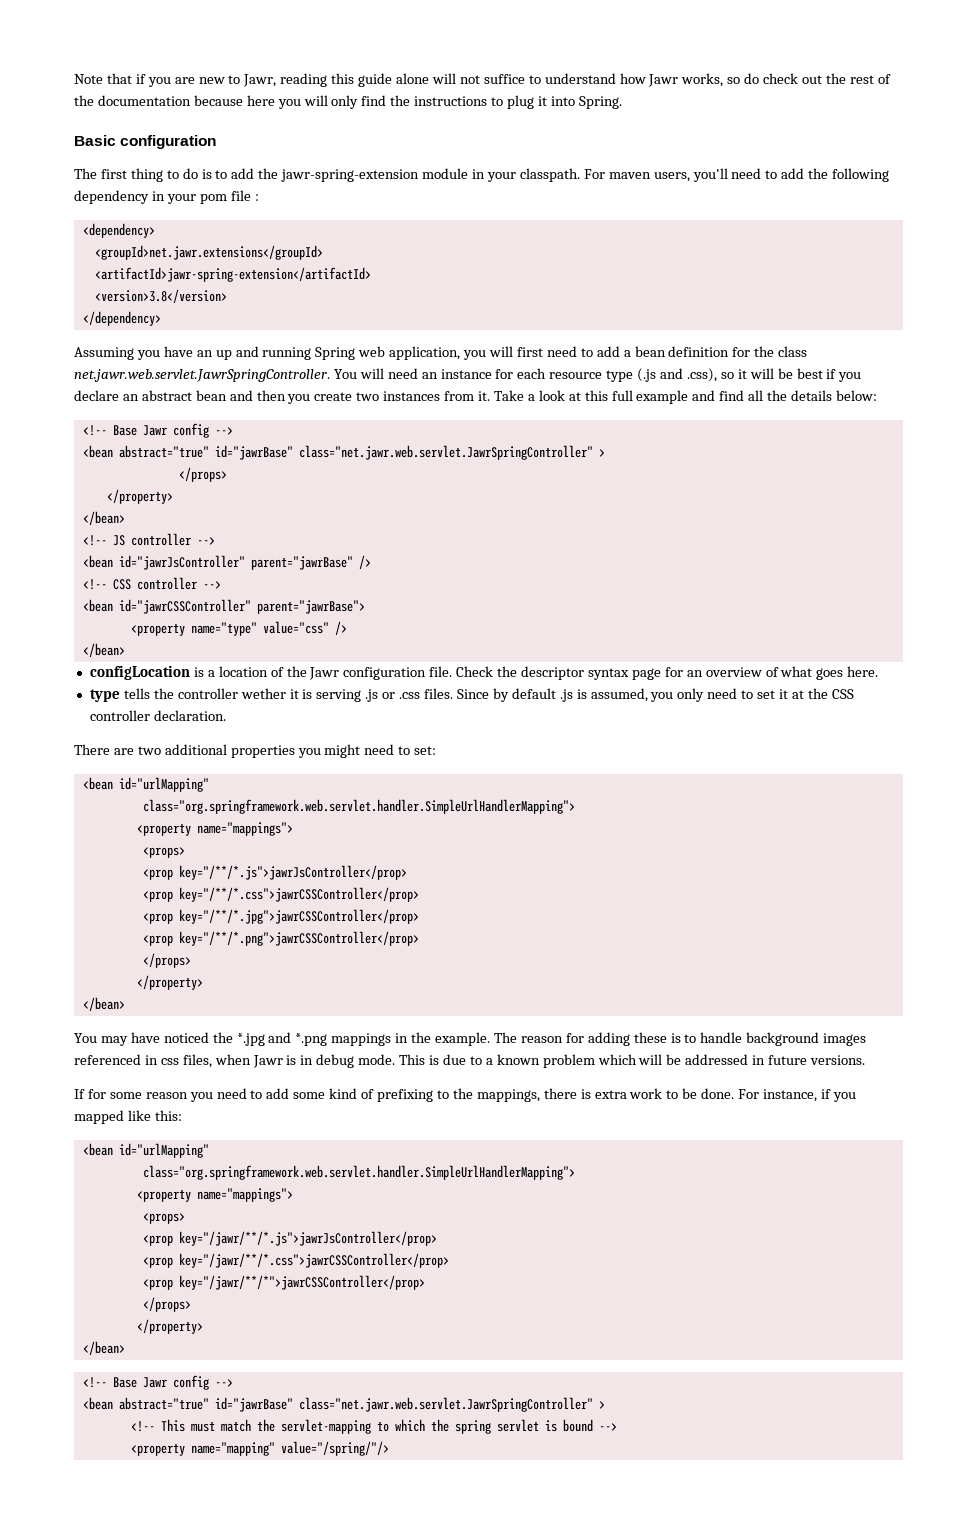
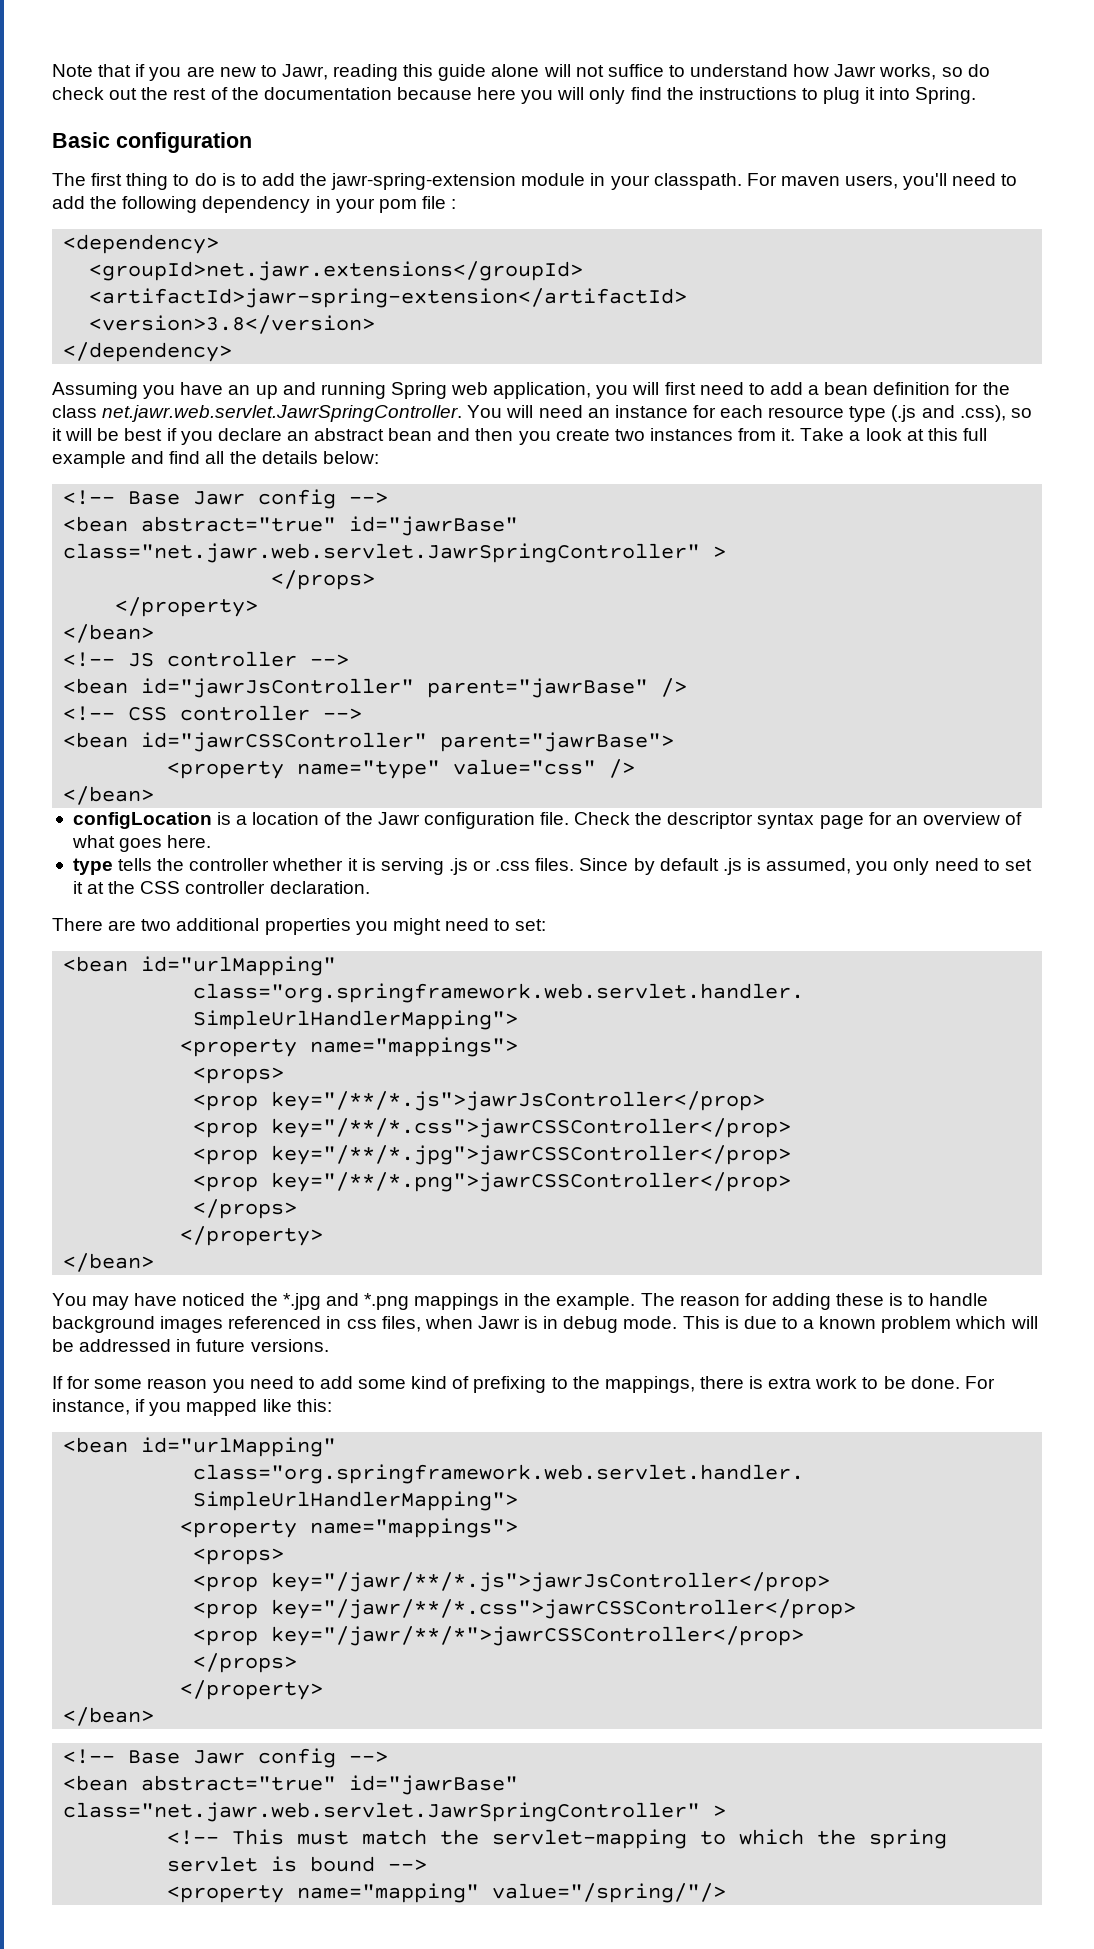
- type tells the controller wether it is serving .js or .css files.
+ type tells the controller whether it is serving .js or .css files.

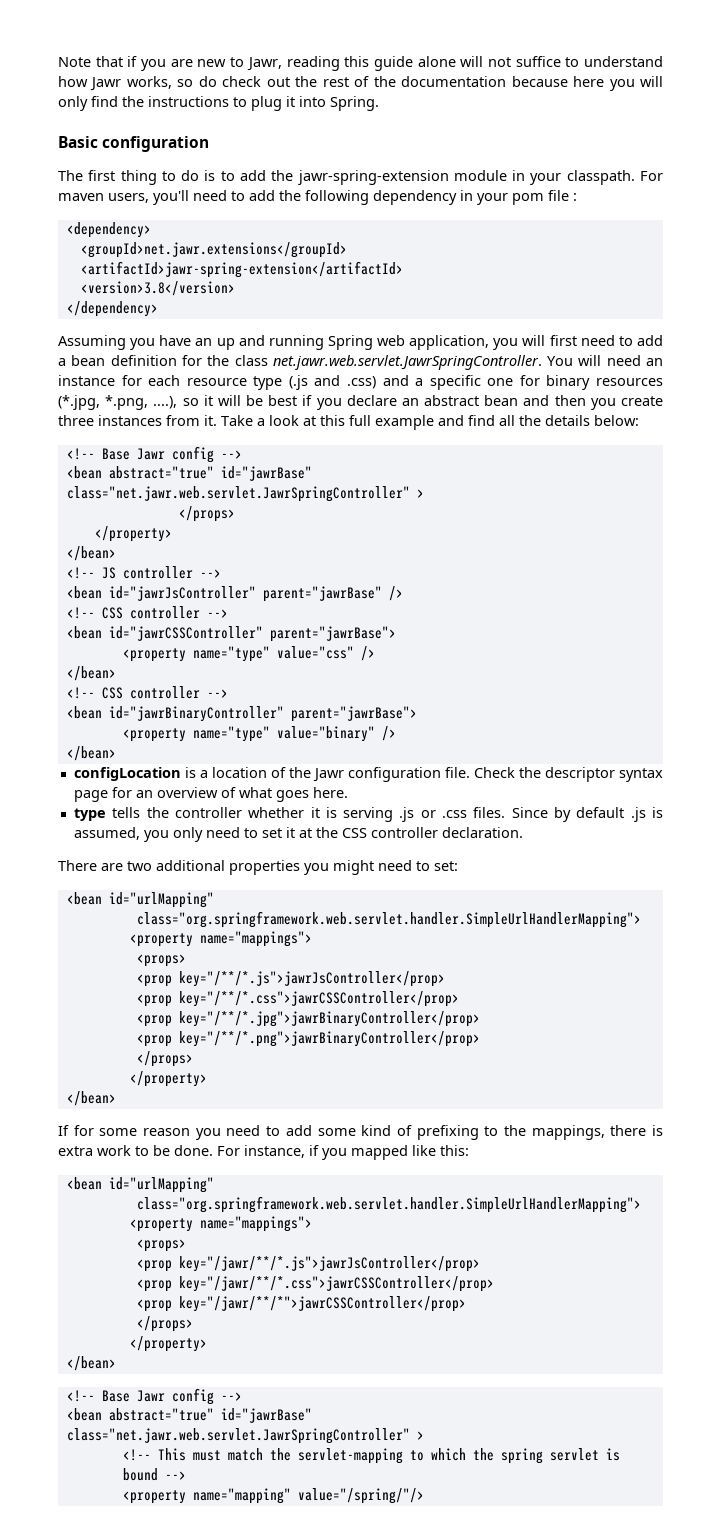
- Assuming you have an up and running Spring web application, you will first need to add a bean definition for the class net.jawr.web.servlet.JawrSpringController. You will need an instance for each resource type (.js and .css), so it will be best if you declare an abstract bean and then you create two instances from it.
+ Assuming you have an up and running Spring web application, you will first need to add a bean definition for the class net.jawr.web.servlet.JawrSpringController. You will need an instance for each resource type (.js and .css) and a specific one for binary resources (*.jpg, *.png, ....), so it will be best if you declare an abstract bean and then you create three instances from it.
  <property name="type" value="css" />
+ </bean>
+ <!-- CSS controller -->
+ <bean id="jawrBinaryController" parent="jawrBase">
+ <property name="type" value="binary" />
- <prop key="/**/*.jpg">jawrCSSController</prop>
- <prop key="/**/*.png">jawrCSSController</prop>
+ <prop key="/**/*.jpg">jawrBinaryController</prop>
+ <prop key="/**/*.png">jawrBinaryController</prop>
  </props>
  </property>
  </bean>
- You may have noticed the *.jpg and *.png mappings in the example. The reason for adding these is to handle background images referenced in css files, when Jawr is in debug mode. This is due to a known problem which will be addressed in future versions.

